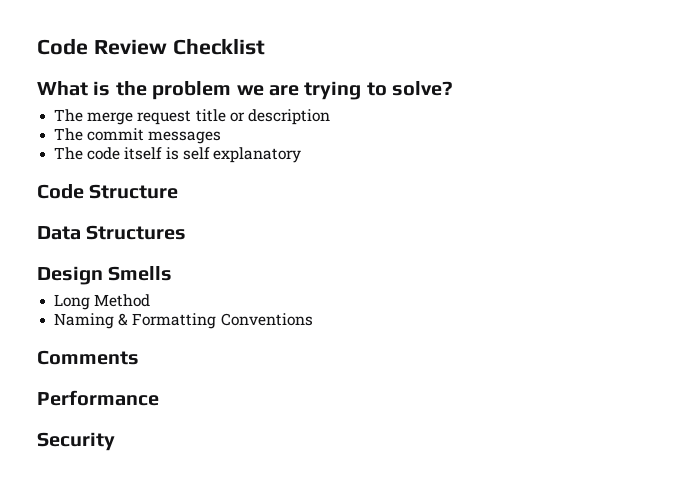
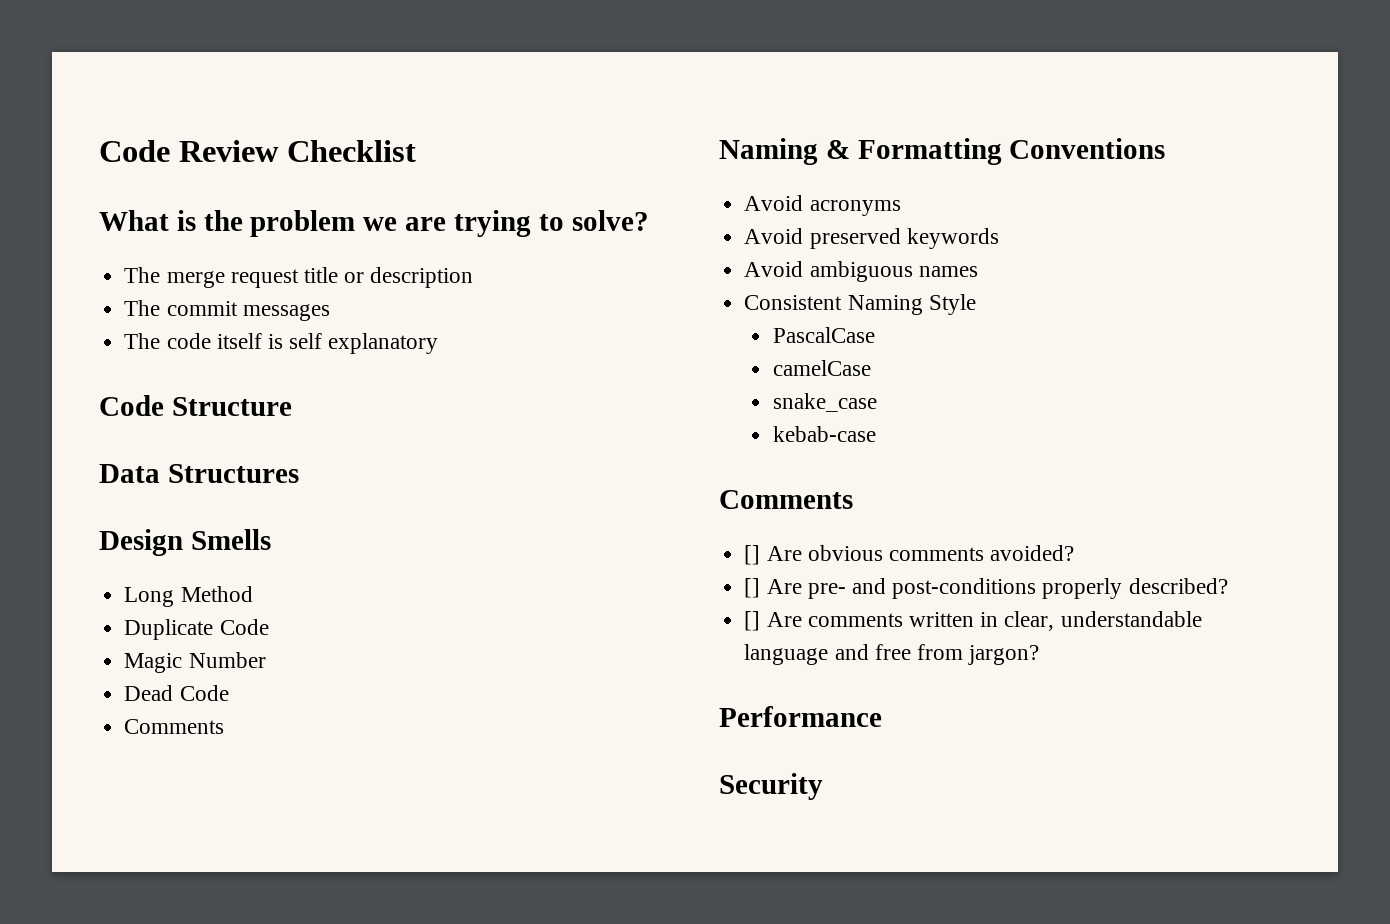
+ Duplicate Code
+ Magic Number
+ Dead Code
+ Comments
  Naming & Formatting Conventions
+ Avoid acronyms
+ Avoid preserved keywords
+ Avoid ambiguous names
+ Consistent Naming Style
+ PascalCase
+ camelCase
+ snake_case
+ kebab-case
  Comments
+ [] Are obvious comments avoided?
+ [] Are pre- and post-conditions properly described?
+ [] Are comments written in clear, understandable language and free from jargon?

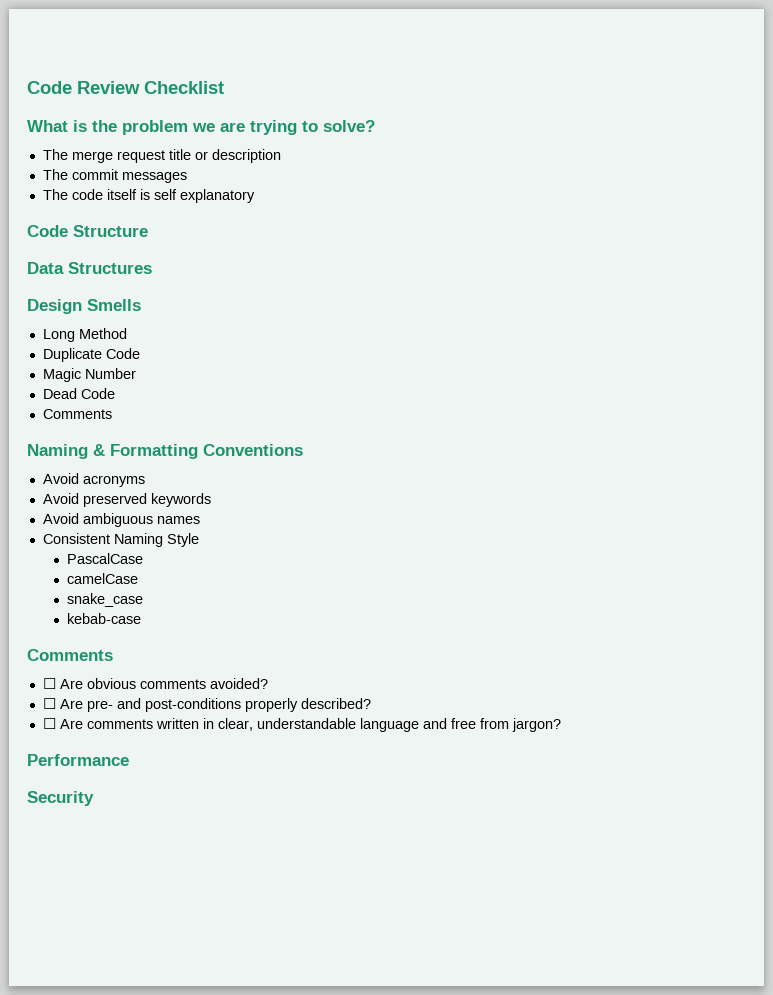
- [] Are obvious comments avoided?
+ ☐ Are obvious comments avoided?
- [] Are pre- and post-conditions properly described?
+ ☐ Are pre- and post-conditions properly described?
- [] Are comments written in clear, understandable language and free from jargon?
+ ☐ Are comments written in clear, understandable language and free from jargon?

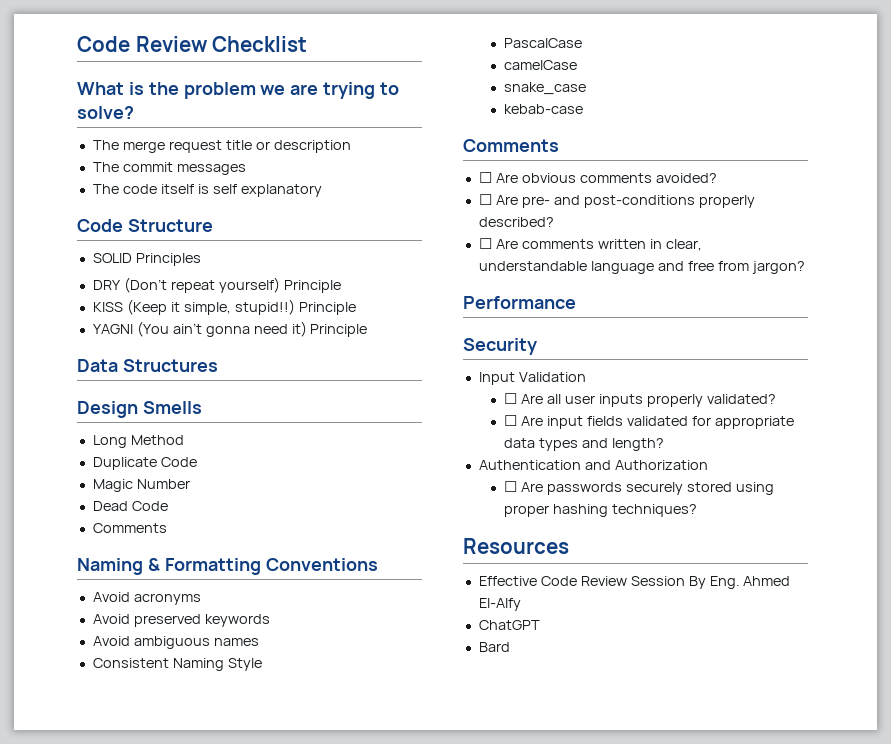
+ SOLID Principles
+ DRY (Don’t repeat yourself) Principle
+ KISS (Keep it simple, stupid!!) Principle
+ YAGNI (You ain’t gonna need it) Principle
+ Input Validation
+ ☐ Are all user inputs properly validated?
+ ☐ Are input fields validated for appropriate data types and length?
+ Authentication and Authorization
+ ☐ Are passwords securely stored using proper hashing techniques?
+ Resources
+ Effective Code Review Session By Eng. Ahmed El-Alfy
+ ChatGPT
+ Bard

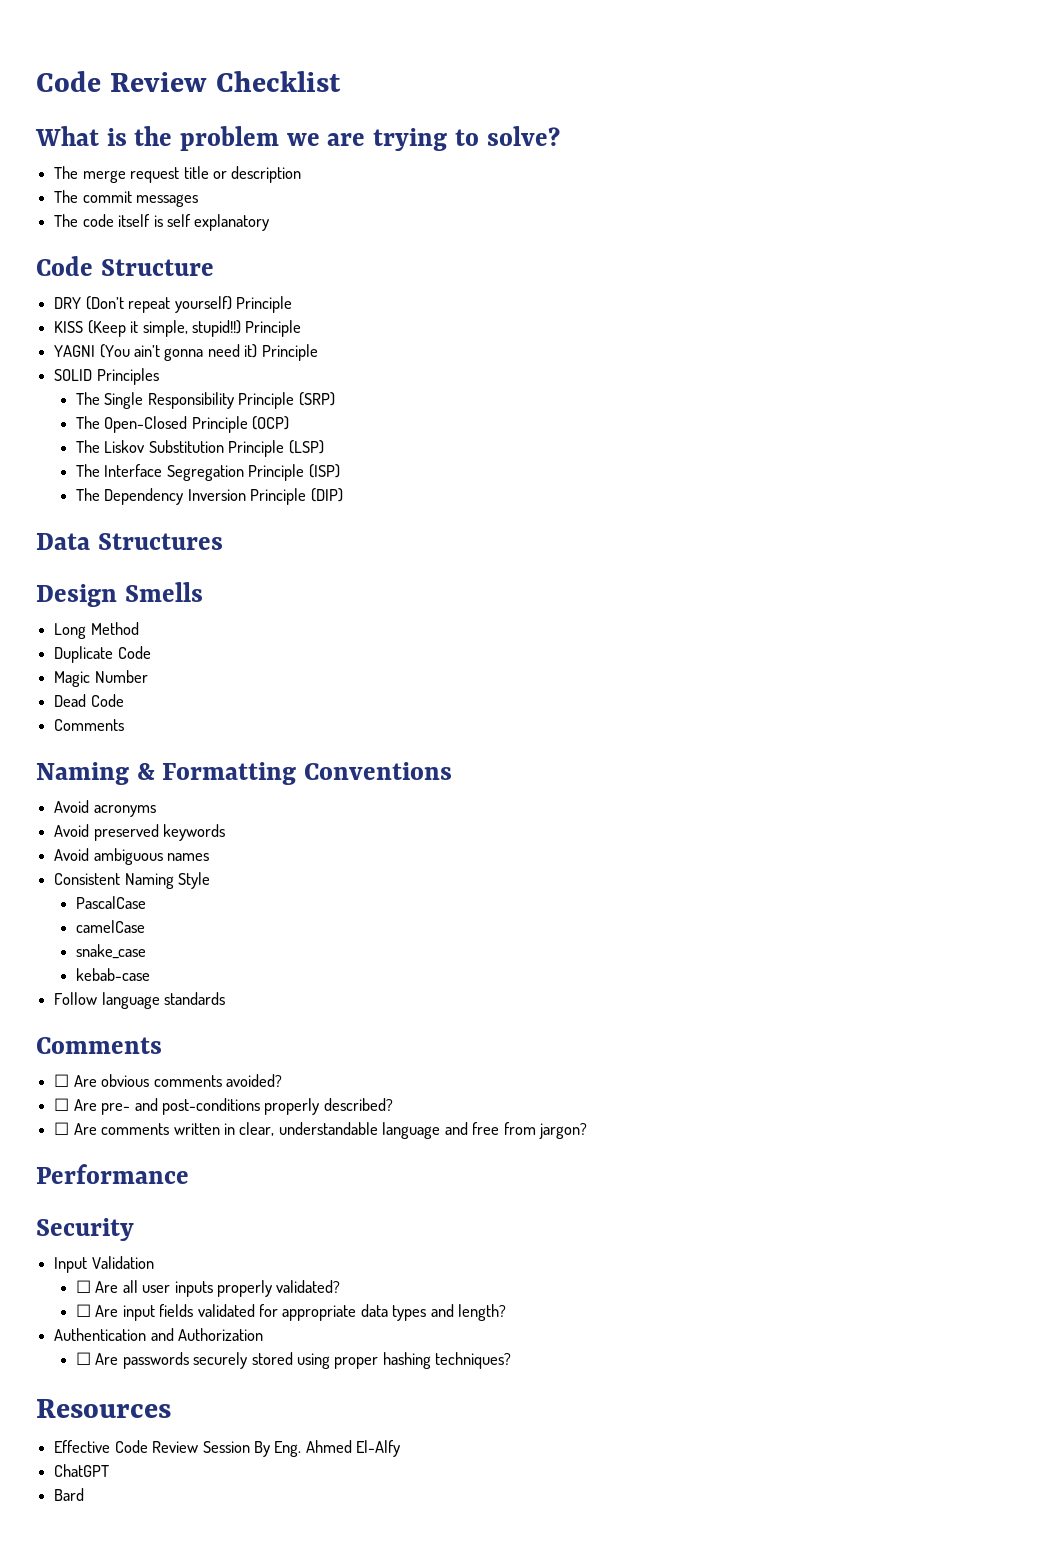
- SOLID Principles
+ SOLID Principles
+ The Single Responsibility Principle (SRP)
+ The Open-Closed Principle (OCP)
+ The Liskov Substitution Principle (LSP)
+ The Interface Segregation Principle (ISP)
+ The Dependency Inversion Principle (DIP)
+ Follow language standards

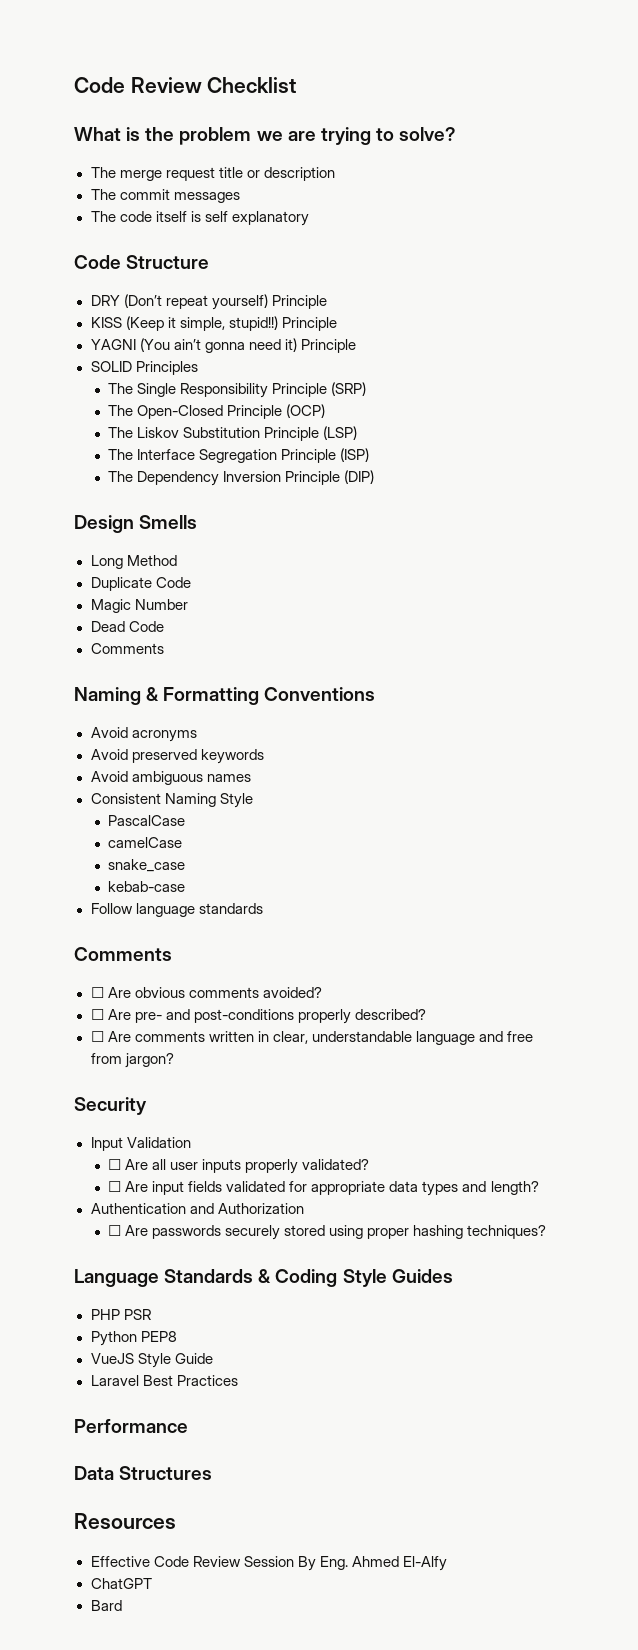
- Data Structures
- Performance
+ Language Standards & Coding Style Guides
+ PHP PSR
+ Python PEP8
+ VueJS Style Guide
+ Laravel Best Practices
+ Performance
+ Data Structures

